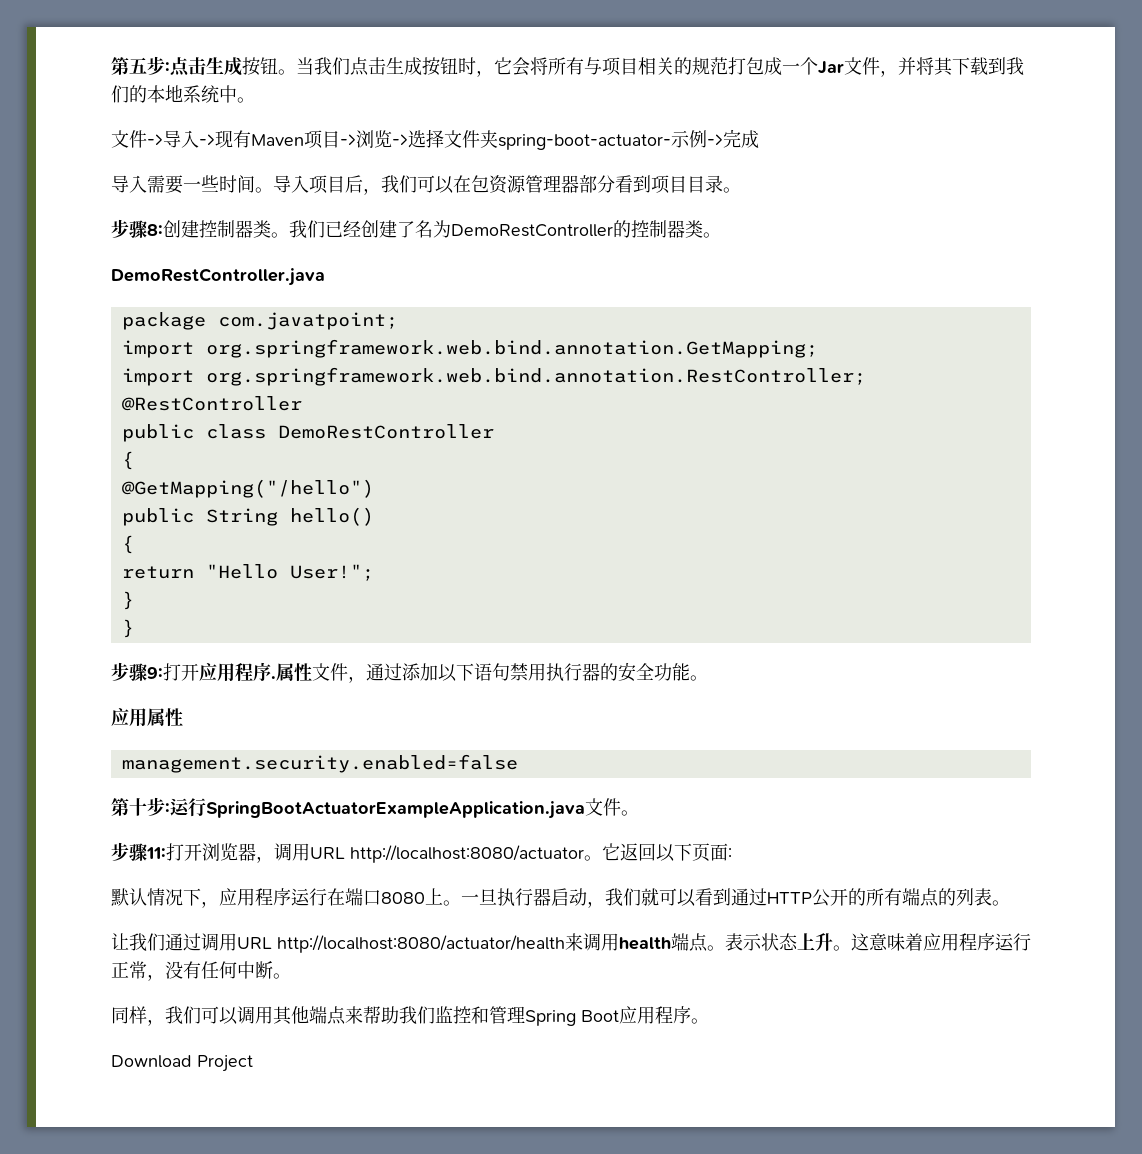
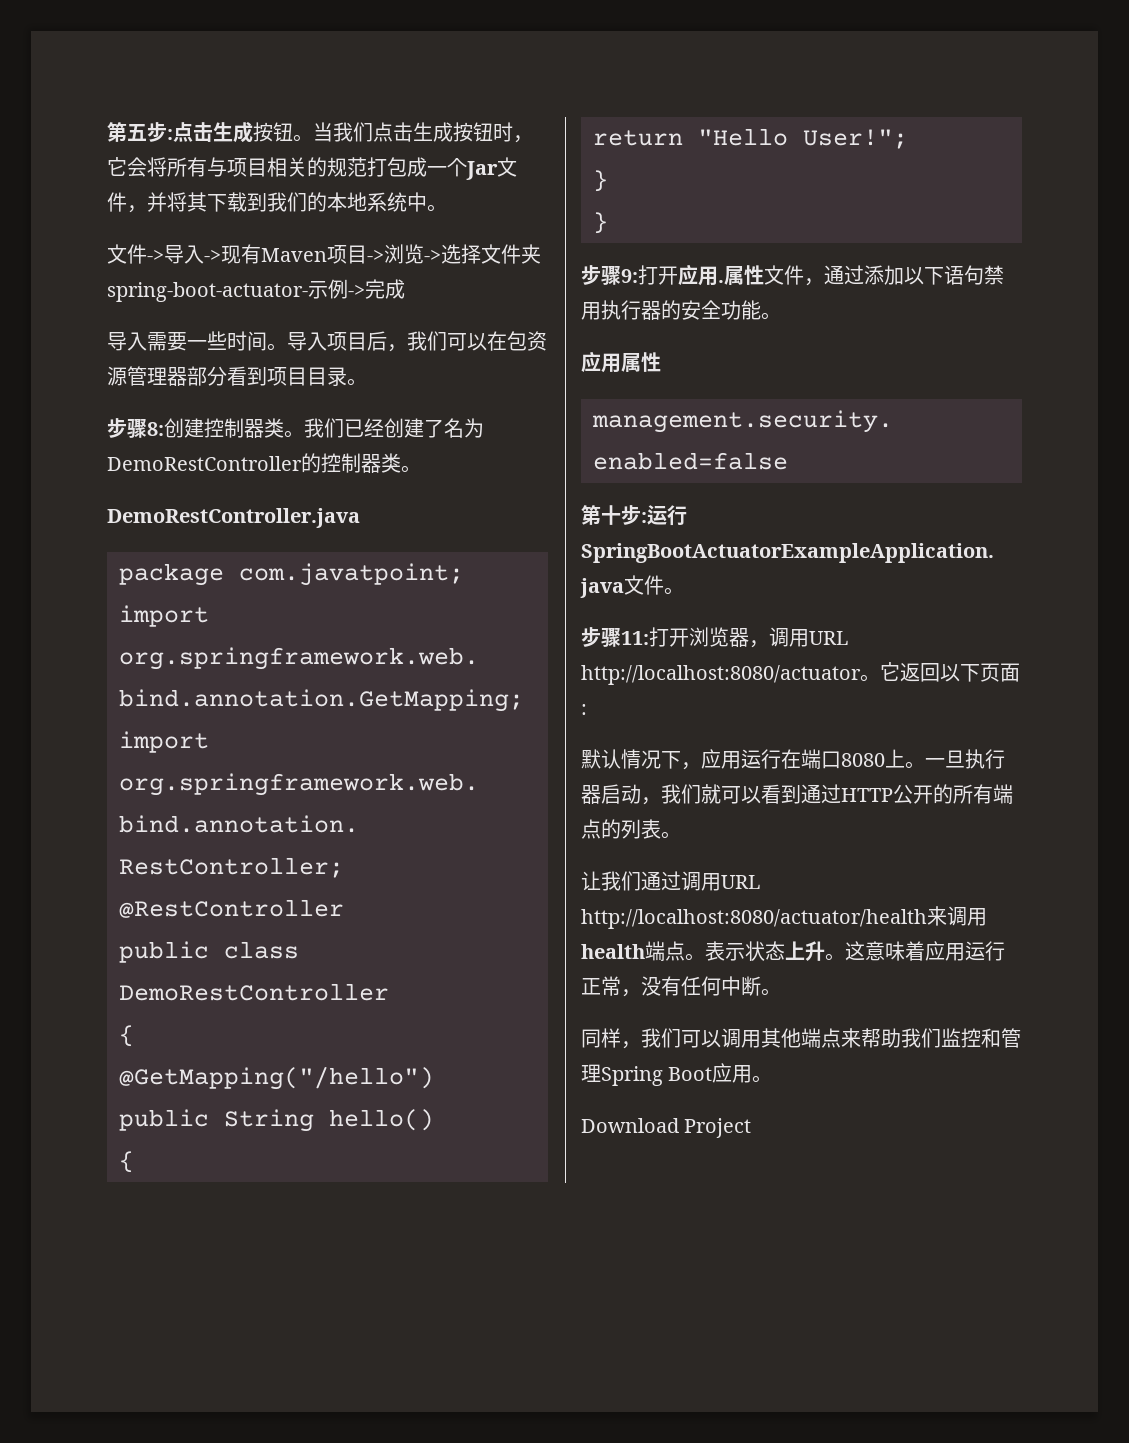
- 步骤9:打开应用程序.
+ 步骤9:打开应用.
- 默认情况下，应用程序运行在端口8080上。
+ 默认情况下，应用运行在端口8080上。
- 这意味着应用程序运行正常，没有任何中断。
+ 这意味着应用运行正常，没有任何中断。
- 同样，我们可以调用其他端点来帮助我们监控和管理Spring Boot应用程序。
+ 同样，我们可以调用其他端点来帮助我们监控和管理Spring Boot应用。

